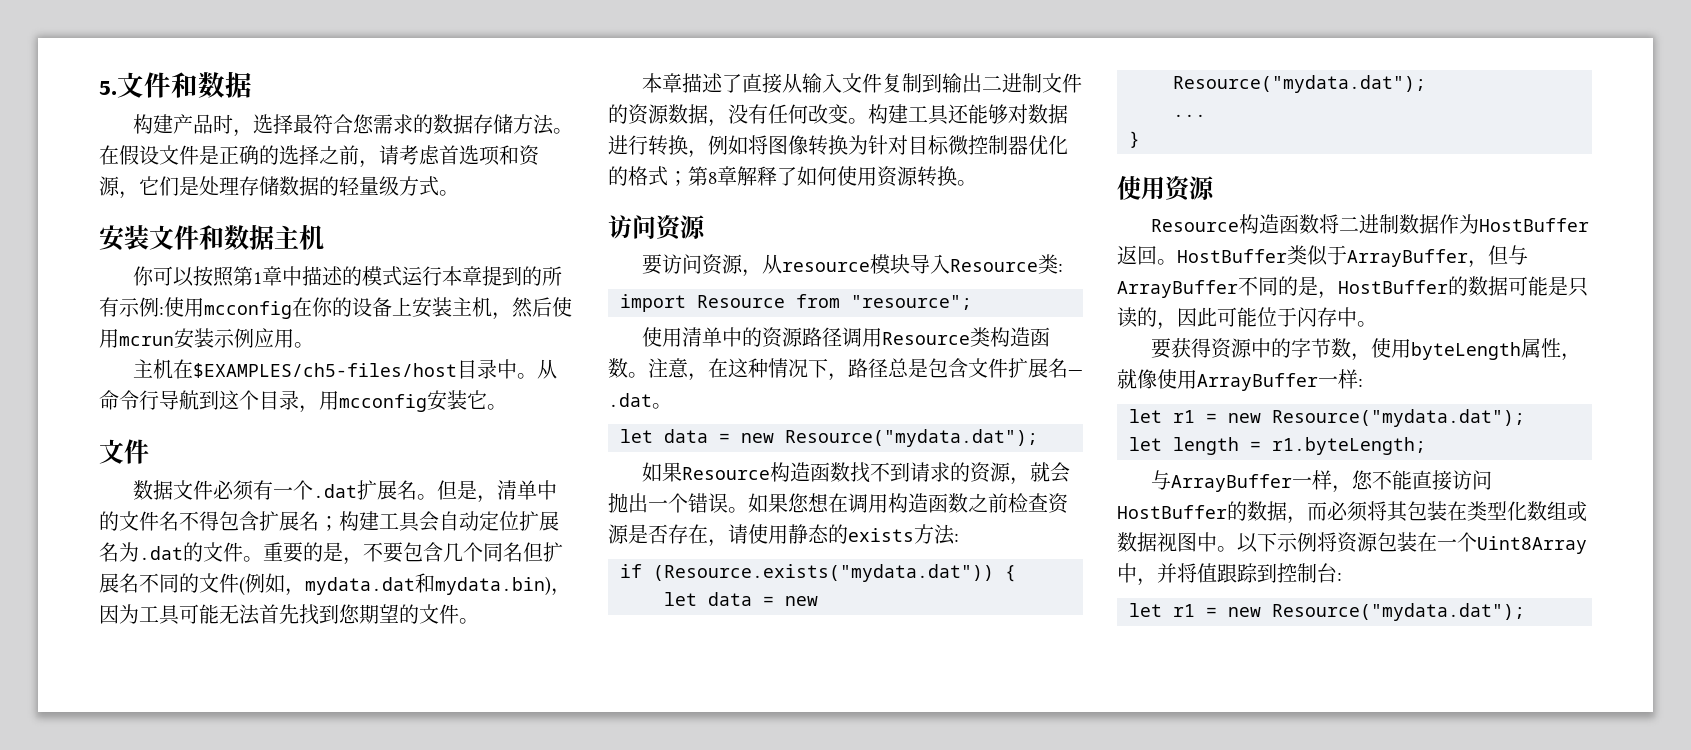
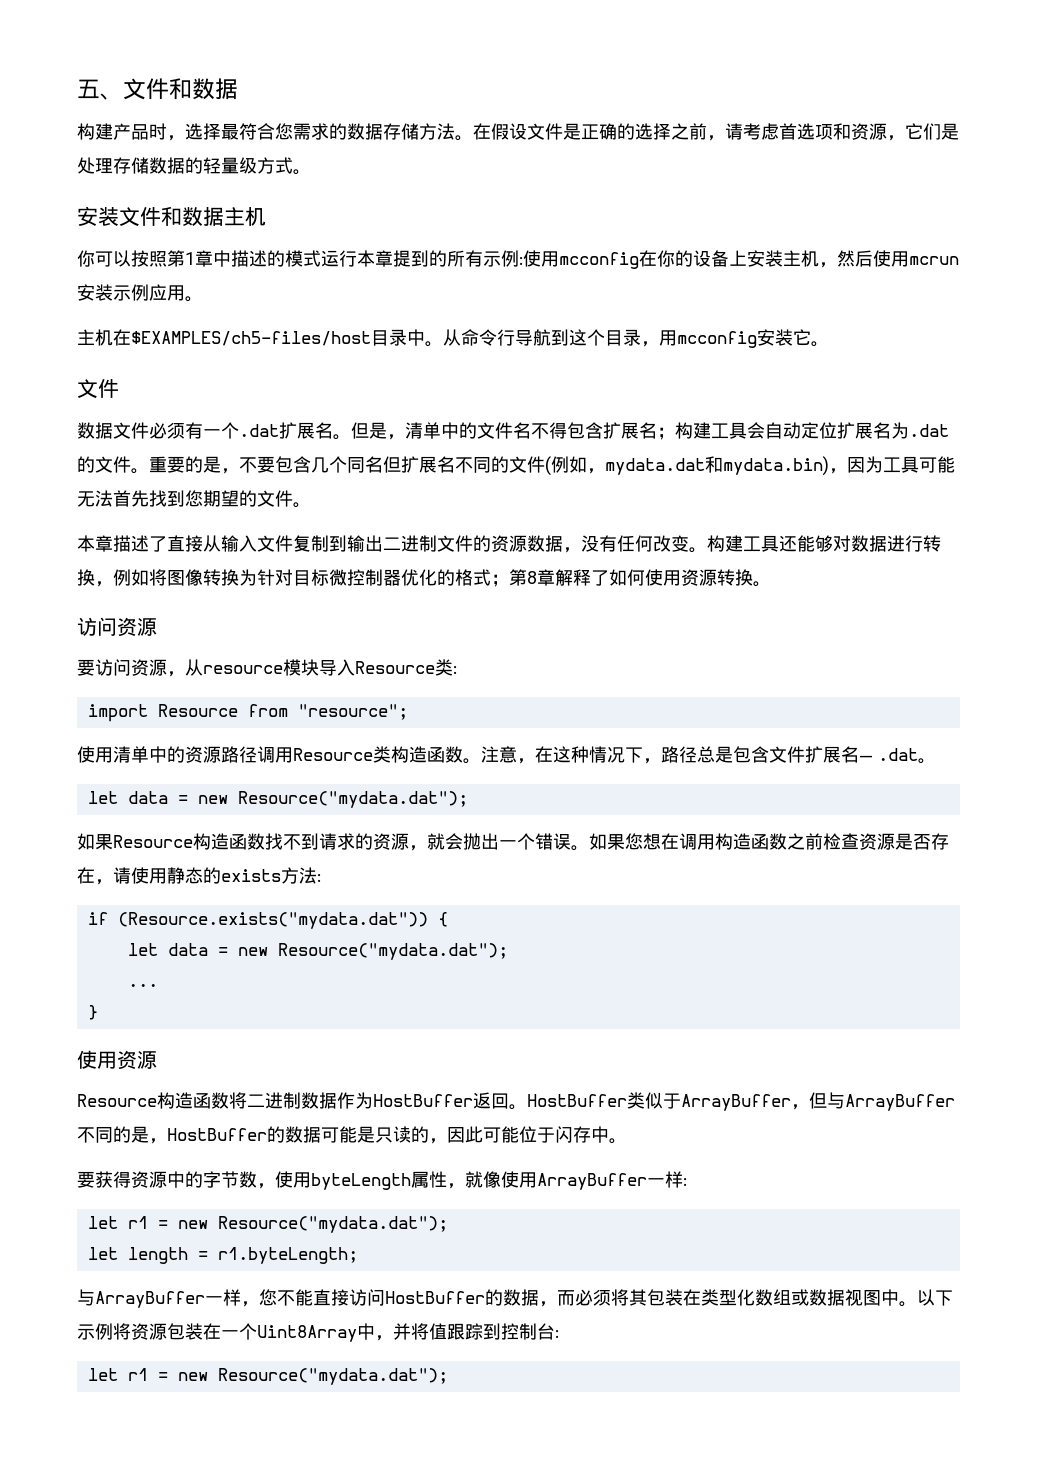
- 5.文件和数据
+ 五、文件和数据

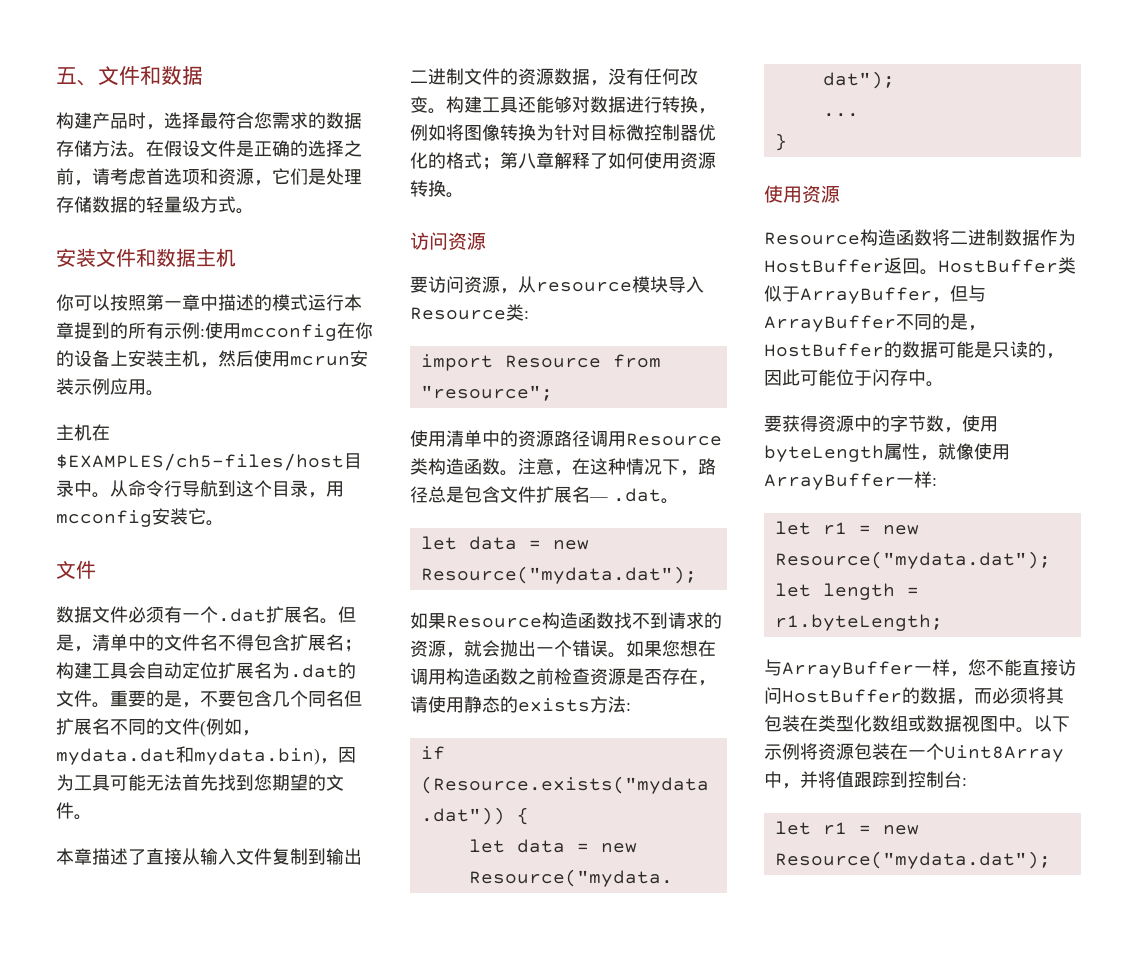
- 你可以按照第1章中描述的模式运行本章提到的所有示例:使用mcconfig在你的设备上安装主机，然后使用mcrun安装示例应用。
+ 你可以按照第一章中描述的模式运行本章提到的所有示例:使用mcconfig在你的设备上安装主机，然后使用mcrun安装示例应用。
- 构建工具还能够对数据进行转换，例如将图像转换为针对目标微控制器优化的格式；第8章解释了如何使用资源转换。
+ 构建工具还能够对数据进行转换，例如将图像转换为针对目标微控制器优化的格式；第八章解释了如何使用资源转换。

